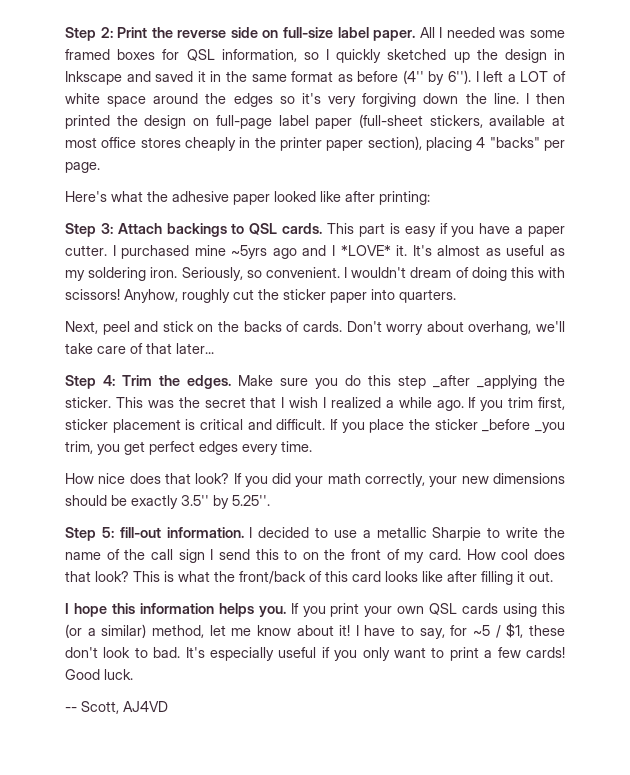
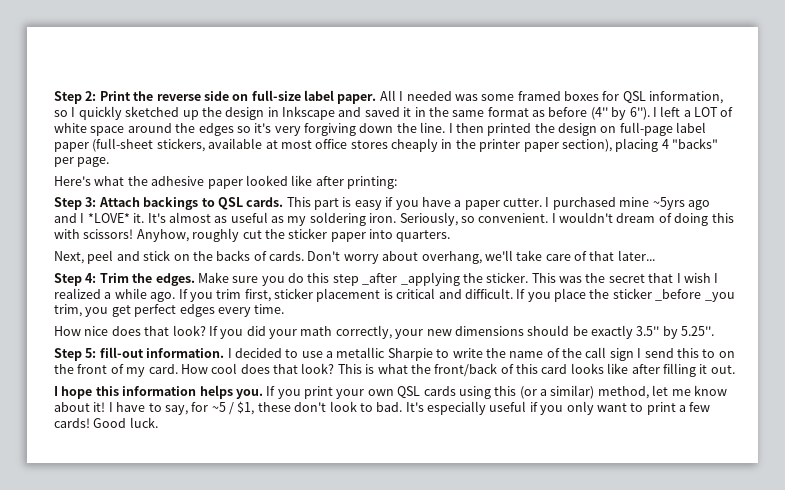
- -- Scott, AJ4VD

